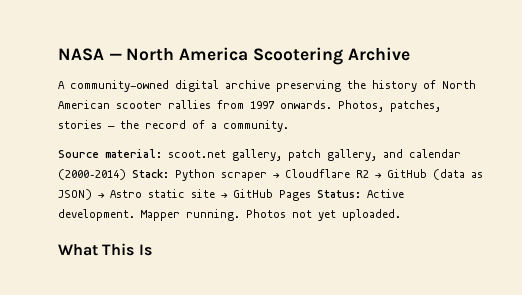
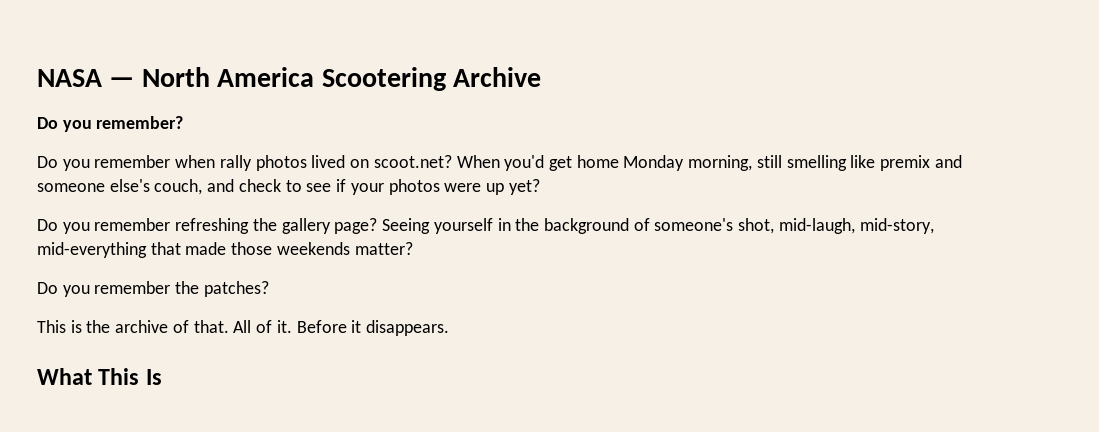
- A community-owned digital archive preserving the history of North American scooter rallies from 1997 onwards. Photos, patches, stories — the record of a community.
- Source material: scoot.net gallery, patch gallery, and calendar (2000–2014) Stack: Python scraper → Cloudflare R2 → GitHub (data as JSON) → Astro static site → GitHub Pages Status: Active development. Mapper running. Photos not yet uploaded.
+ Do you remember?
+ Do you remember when rally photos lived on scoot.net? When you'd get home Monday morning, still smelling like premix and someone else's couch, and check to see if your photos were up yet?
+ Do you remember refreshing the gallery page? Seeing yourself in the background of someone's shot, mid-laugh, mid-story, mid-everything that made those weekends matter?
+ Do you remember the patches?
+ This is the archive of that. All of it. Before it disappears.

